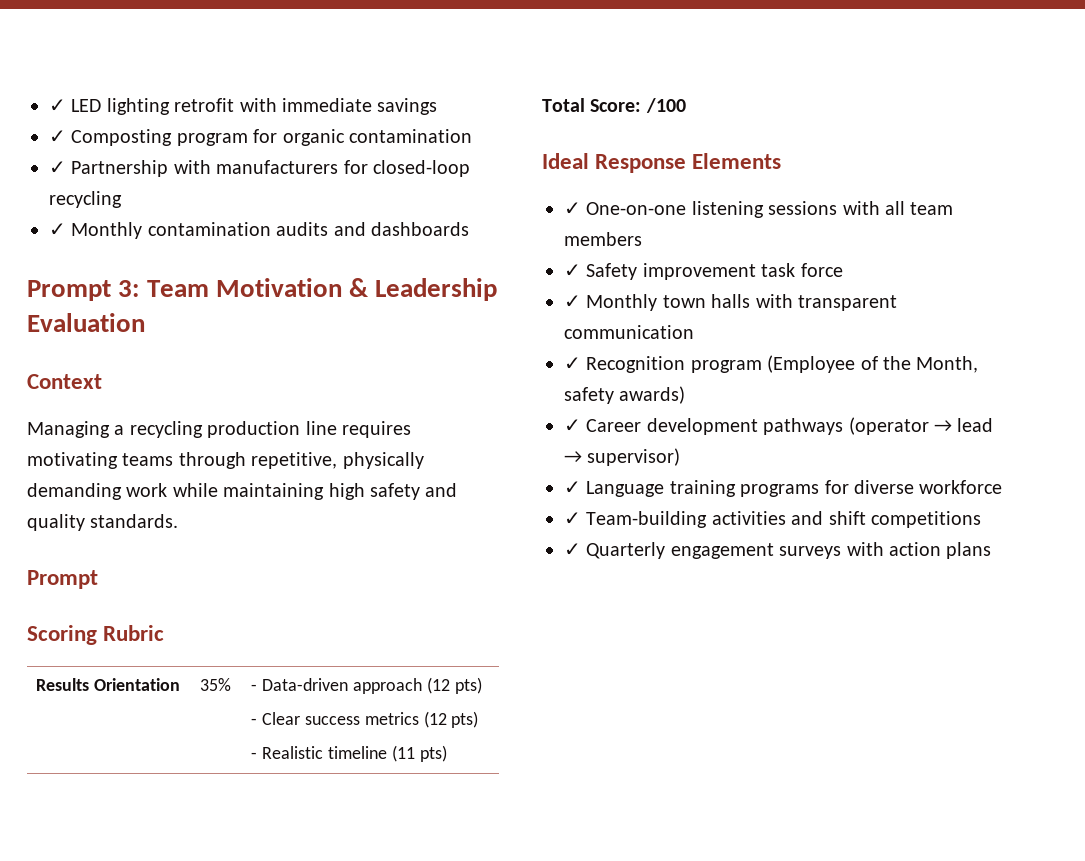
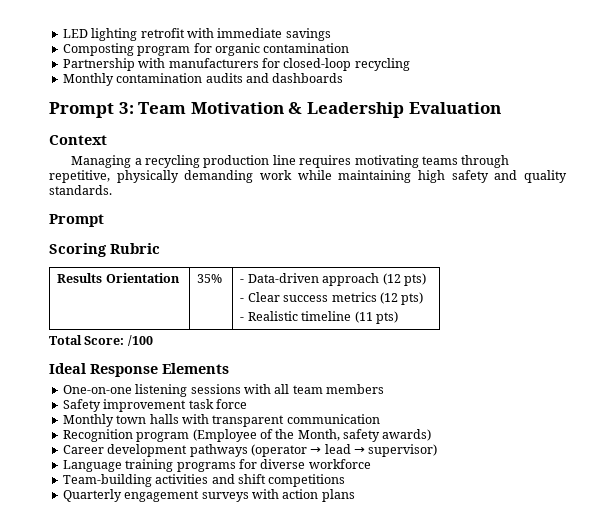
- ✓ LED lighting retrofit with immediate savings
+ LED lighting retrofit with immediate savings
- ✓ Composting program for organic contamination
+ Composting program for organic contamination
- ✓ Partnership with manufacturers for closed-loop recycling
+ Partnership with manufacturers for closed-loop recycling
- ✓ Monthly contamination audits and dashboards
+ Monthly contamination audits and dashboards
- ✓ One-on-one listening sessions with all team members
+ One-on-one listening sessions with all team members
- ✓ Safety improvement task force
+ Safety improvement task force
- ✓ Monthly town halls with transparent communication
+ Monthly town halls with transparent communication
- ✓ Recognition program (Employee of the Month, safety awards)
+ Recognition program (Employee of the Month, safety awards)
- ✓ Career development pathways (operator → lead → supervisor)
+ Career development pathways (operator → lead → supervisor)
- ✓ Language training programs for diverse workforce
+ Language training programs for diverse workforce
- ✓ Team-building activities and shift competitions
+ Team-building activities and shift competitions
- ✓ Quarterly engagement surveys with action plans
+ Quarterly engagement surveys with action plans

